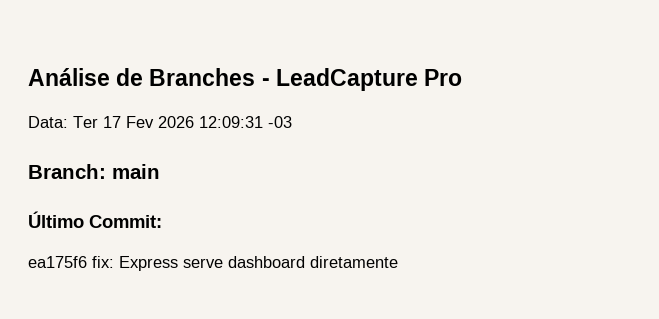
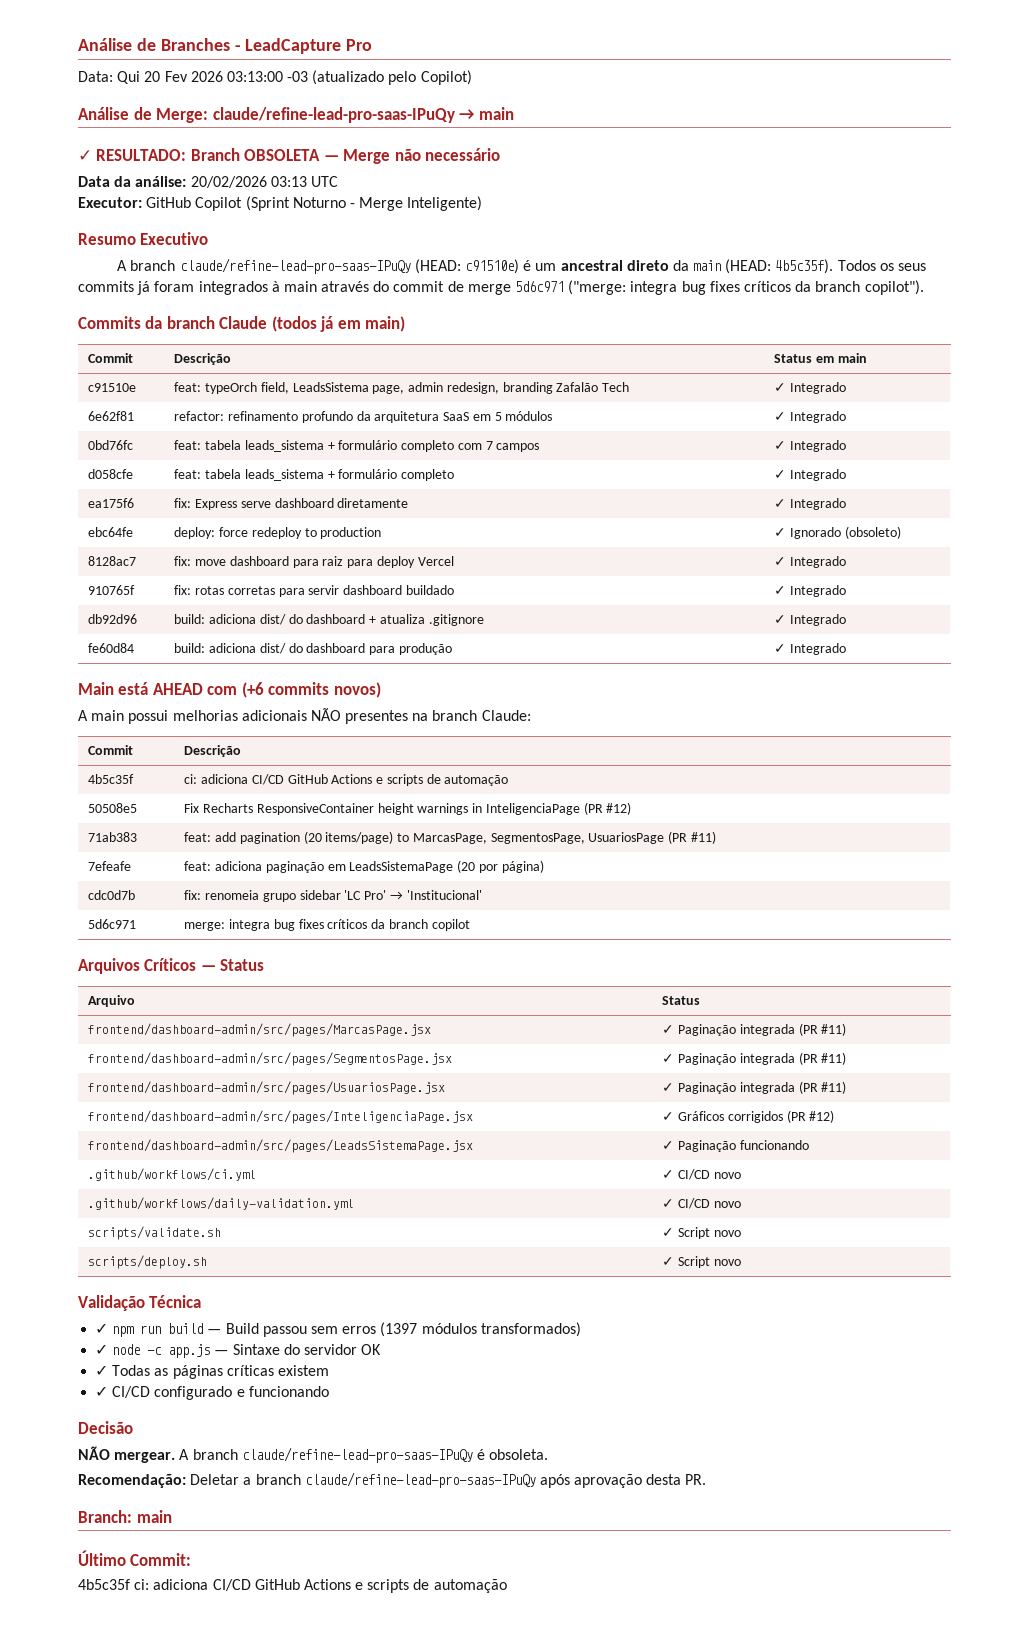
- Data: Ter 17 Fev 2026 12:09:31 -03
+ Data: Qui 20 Fev 2026 03:13:00 -03 (atualizado pelo Copilot)
+ Análise de Merge: claude/refine-lead-pro-saas-IPuQy → main
+ ✓ RESULTADO: Branch OBSOLETA — Merge não necessário
+ Data da análise: 20/02/2026 03:13 UTC
+ Executor: GitHub Copilot (Sprint Noturno - Merge Inteligente)
+ Resumo Executivo
+ A branch claude/refine-lead-pro-saas-IPuQy (HEAD: c91510e) é um ancestral direto da main (HEAD: 4b5c35f). Todos os seus commits já foram integrados à main através do commit de merge 5d6c971 ("merge: integra bug fixes críticos da branch copilot").
+ Commits da branch Claude (todos já em main)
+ Commit | Descrição | Status em main
+ c91510e | feat: typeOrch field, LeadsSistema page, admin redesign, branding Zafalão Tech | ✓ Integrado
+ 6e62f81 | refactor: refinamento profundo da arquitetura SaaS em 5 módulos | ✓ Integrado
+ 0bd76fc | feat: tabela leads_sistema + formulário completo com 7 campos | ✓ Integrado
+ d058cfe | feat: tabela leads_sistema + formulário completo | ✓ Integrado
+ ea175f6 | fix: Express serve dashboard diretamente | ✓ Integrado
+ ebc64fe | deploy: force redeploy to production | ✓ Ignorado (obsoleto)
+ 8128ac7 | fix: move dashboard para raiz para deploy Vercel | ✓ Integrado
+ 910765f | fix: rotas corretas para servir dashboard buildado | ✓ Integrado
+ db92d96 | build: adiciona dist/ do dashboard + atualiza .gitignore | ✓ Integrado
+ fe60d84 | build: adiciona dist/ do dashboard para produção | ✓ Integrado
+ Main está AHEAD com (+6 commits novos)
+ A main possui melhorias adicionais NÃO presentes na branch Claude:
+ Commit | Descrição
+ 4b5c35f | ci: adiciona CI/CD GitHub Actions e scripts de automação
+ 50508e5 | Fix Recharts ResponsiveContainer height warnings in InteligenciaPage (PR #12)
+ 71ab383 | feat: add pagination (20 items/page) to MarcasPage, SegmentosPage, UsuariosPage (PR #11)
+ 7efeafe | feat: adiciona paginação em LeadsSistemaPage (20 por página)
+ cdc0d7b | fix: renomeia grupo sidebar 'LC Pro' → 'Institucional'
+ 5d6c971 | merge: integra bug fixes críticos da branch copilot
+ Arquivos Críticos — Status
+ Arquivo | Status
+ frontend/dashboard-admin/src/pages/MarcasPage.jsx | ✓ Paginação integrada (PR #11)
+ frontend/dashboard-admin/src/pages/SegmentosPage.jsx | ✓ Paginação integrada (PR #11)
+ frontend/dashboard-admin/src/pages/UsuariosPage.jsx | ✓ Paginação integrada (PR #11)
+ frontend/dashboard-admin/src/pages/InteligenciaPage.jsx | ✓ Gráficos corrigidos (PR #12)
+ frontend/dashboard-admin/src/pages/LeadsSistemaPage.jsx | ✓ Paginação funcionando
+ .github/workflows/ci.yml | ✓ CI/CD novo
+ .github/workflows/daily-validation.yml | ✓ CI/CD novo
+ scripts/validate.sh | ✓ Script novo
+ scripts/deploy.sh | ✓ Script novo
+ Validação Técnica
+ ✓ npm run build — Build passou sem erros (1397 módulos transformados)
+ ✓ node -c app.js — Sintaxe do servidor OK
+ ✓ Todas as páginas críticas existem
+ ✓ CI/CD configurado e funcionando
+ Decisão
+ NÃO mergear. A branch claude/refine-lead-pro-saas-IPuQy é obsoleta.
+ Recomendação: Deletar a branch claude/refine-lead-pro-saas-IPuQy após aprovação desta PR.
  Branch: main
  Último Commit:
- ea175f6 fix: Express serve dashboard diretamente
+ 4b5c35f ci: adiciona CI/CD GitHub Actions e scripts de automação

